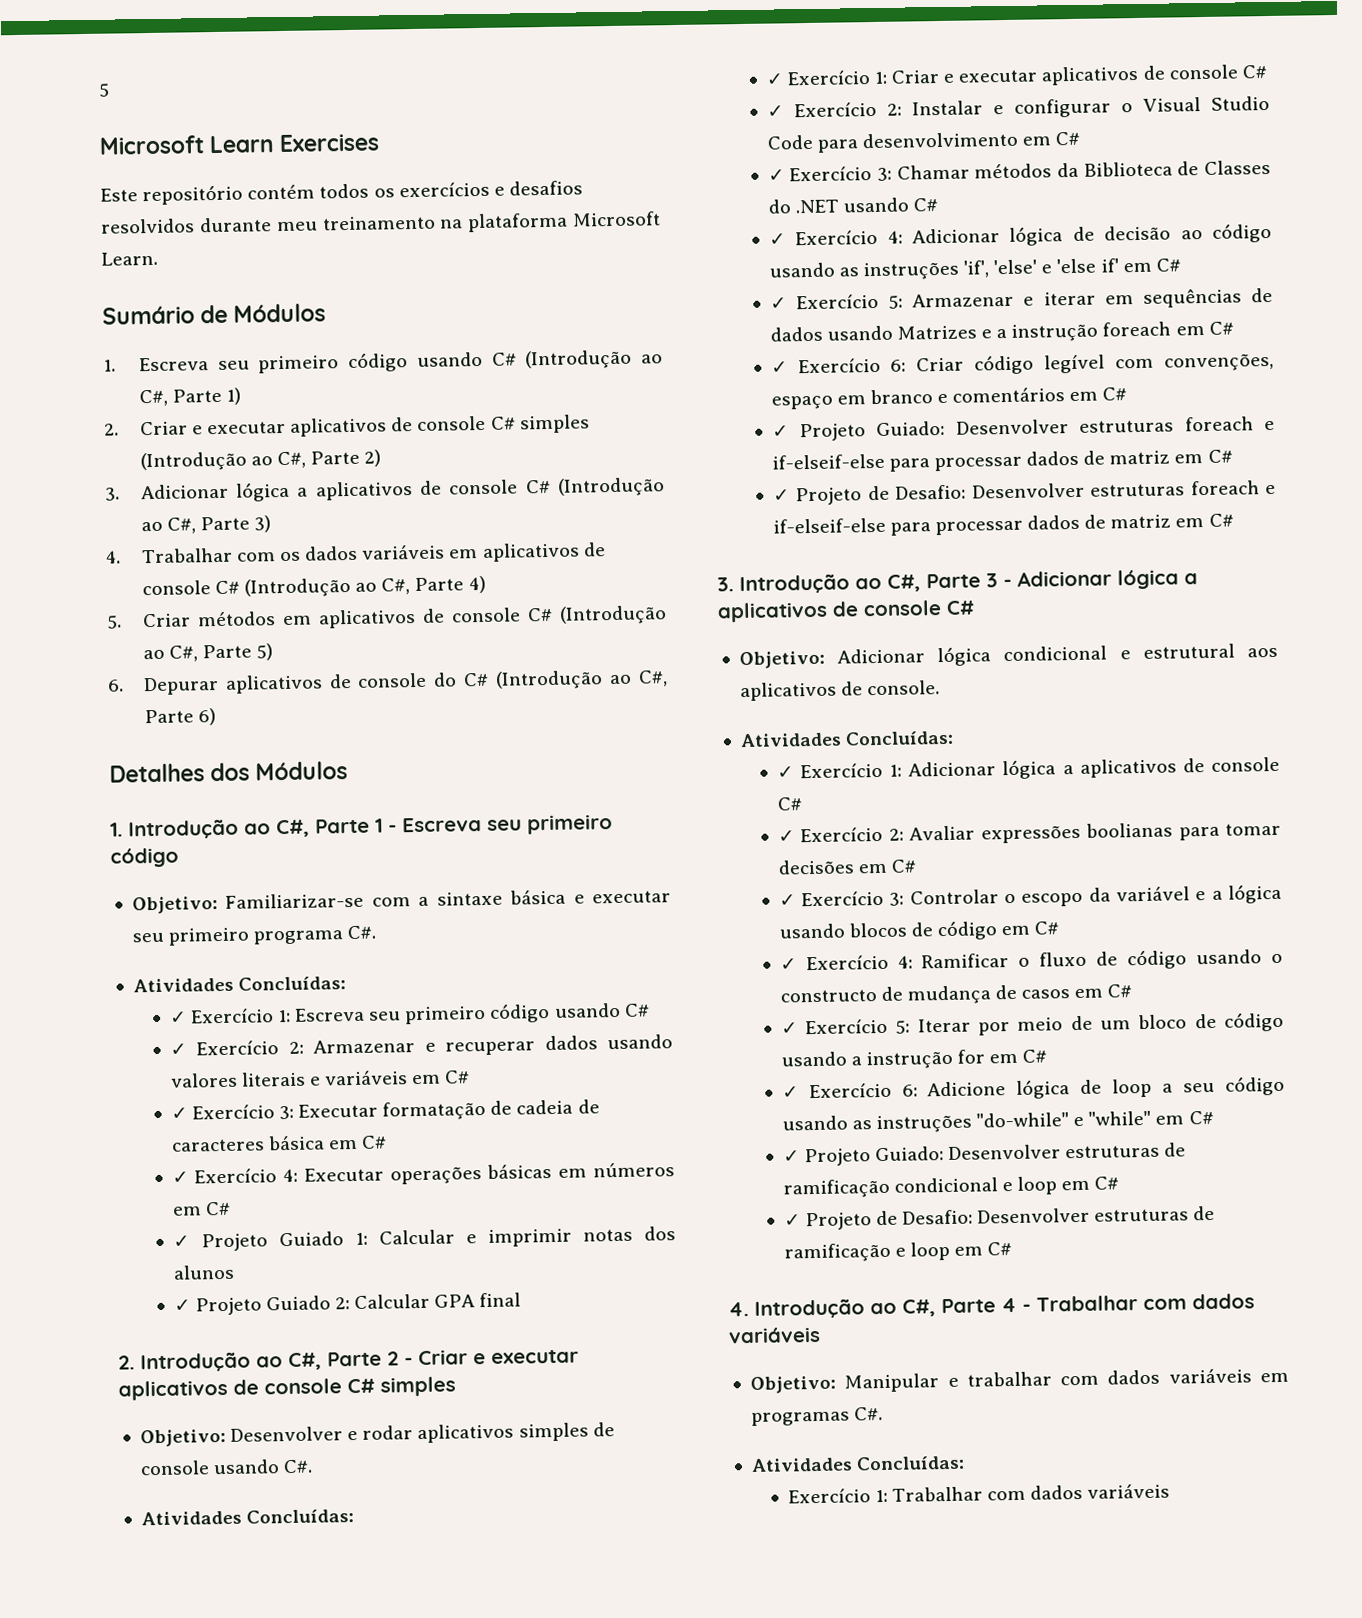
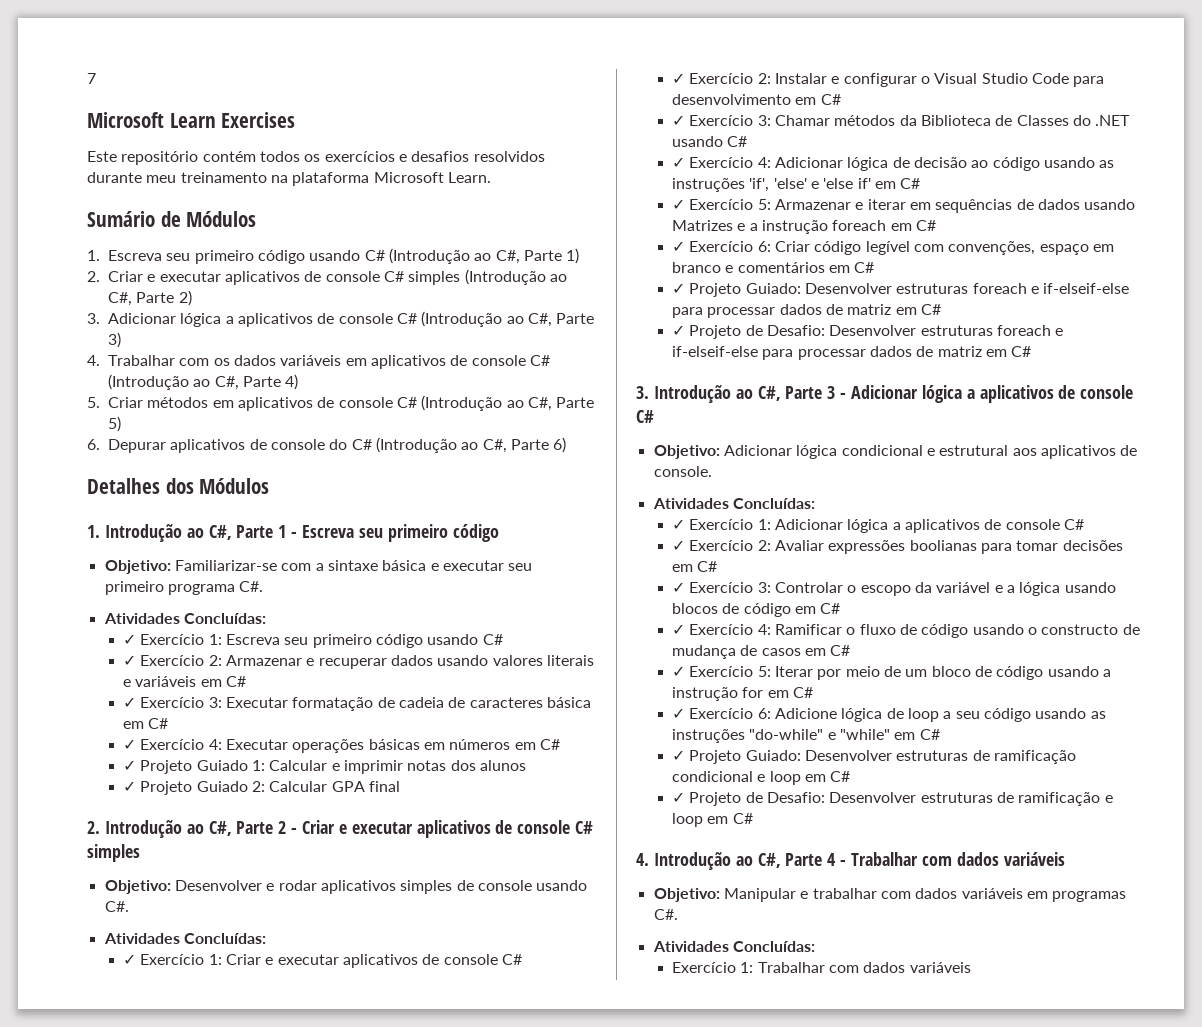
- 5
+ 7

